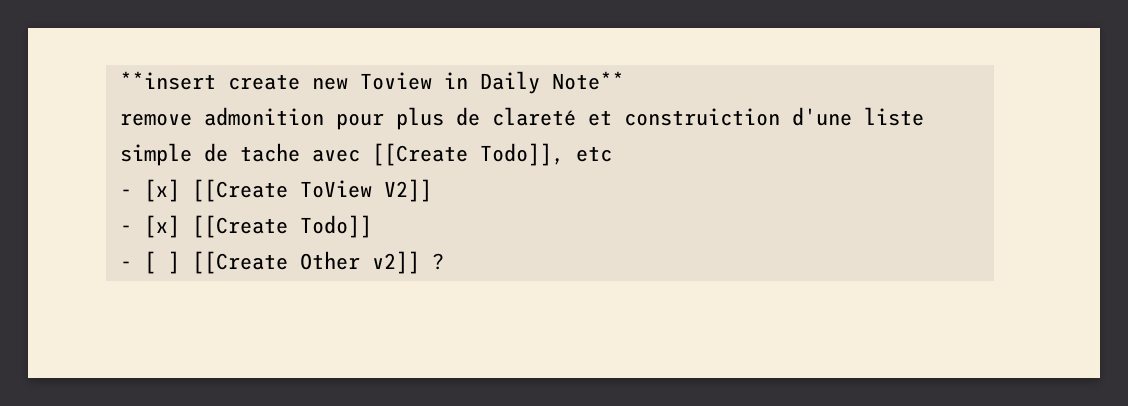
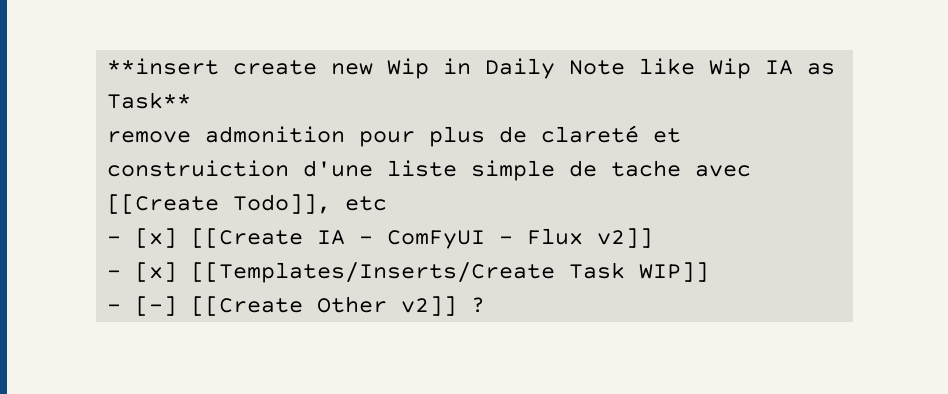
- **insert create new Toview in Daily Note**
+ **insert create new Wip in Daily Note like Wip IA as Task**
- - [x] [[Create ToView V2]]
- - [x] [[Create Todo]]
- - [ ] [[Create Other v2]] ?
+ - [x] [[Create IA - ComFyUI - Flux v2]]
+ - [x] [[Templates/Inserts/Create Task WIP]]
+ - [-] [[Create Other v2]] ?

